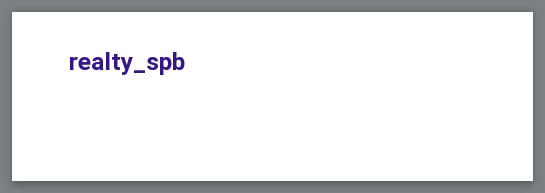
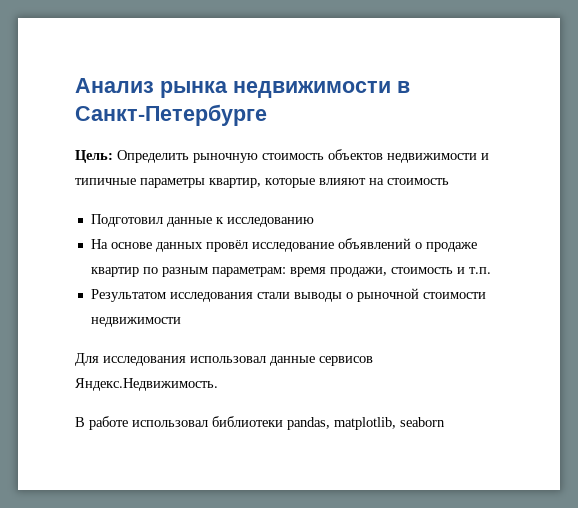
- realty_spb
+ Анализ рынка недвижимости в Санкт-Петербурге
+ Цель: Определить рыночную стоимость объектов недвижимости и типичные параметры квартир, которые влияют на стоимость
+ Подготовил данные к исследованию
+ На основе данных провёл исследование объявлений о продаже квартир по разным параметрам: время продажи, стоимость и т.п.
+ Результатом исследования стали выводы о рыночной стоимости недвижимости
+ Для исследования использовал данные сервисов Яндекс.Недвижимость.
+ В работе использовал библиотеки pandas, matplotlib, seaborn

